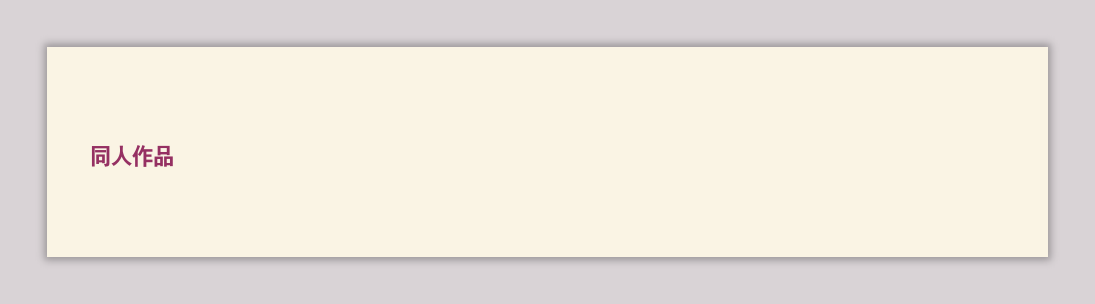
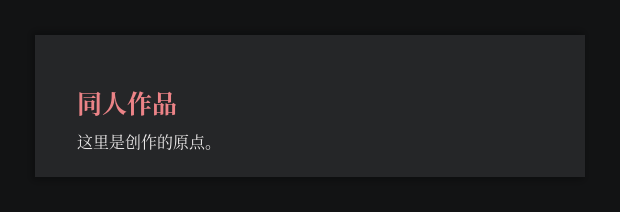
+ 这里是创作的原点。

